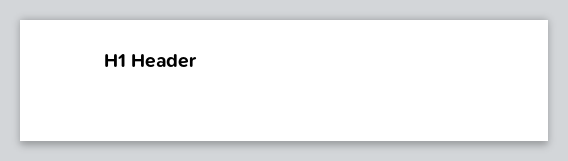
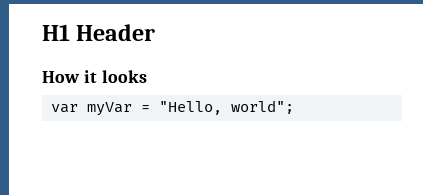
+ How it looks
+ var myVar = "Hello, world";

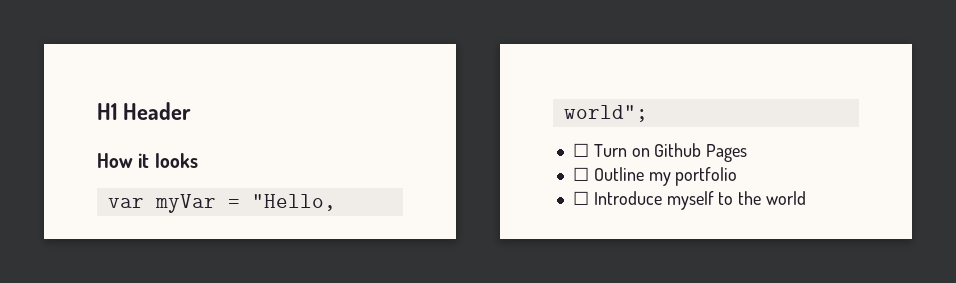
+ ☐ Turn on Github Pages
+ ☐ Outline my portfolio
+ ☐ Introduce myself to the world

